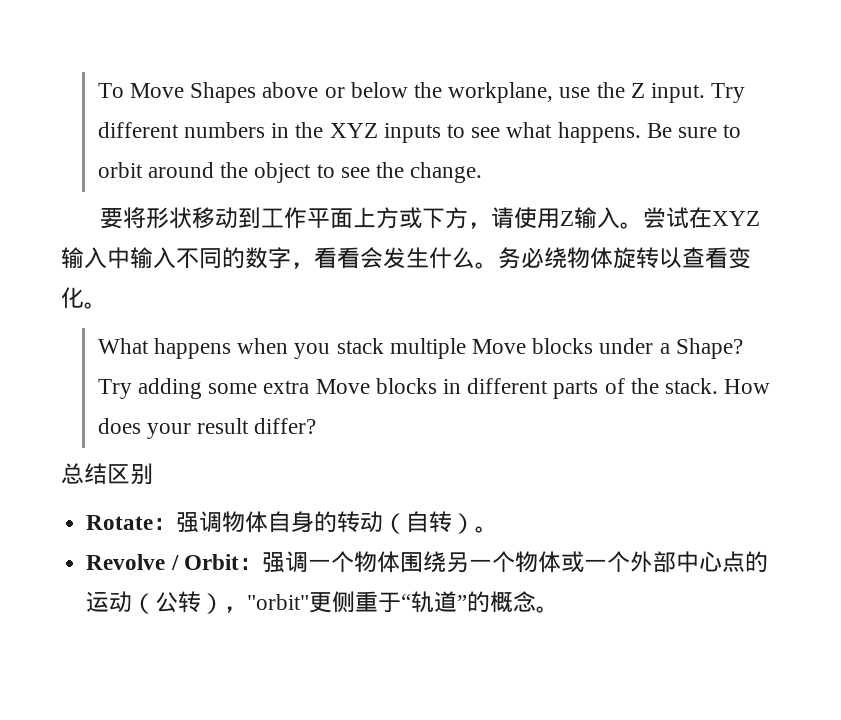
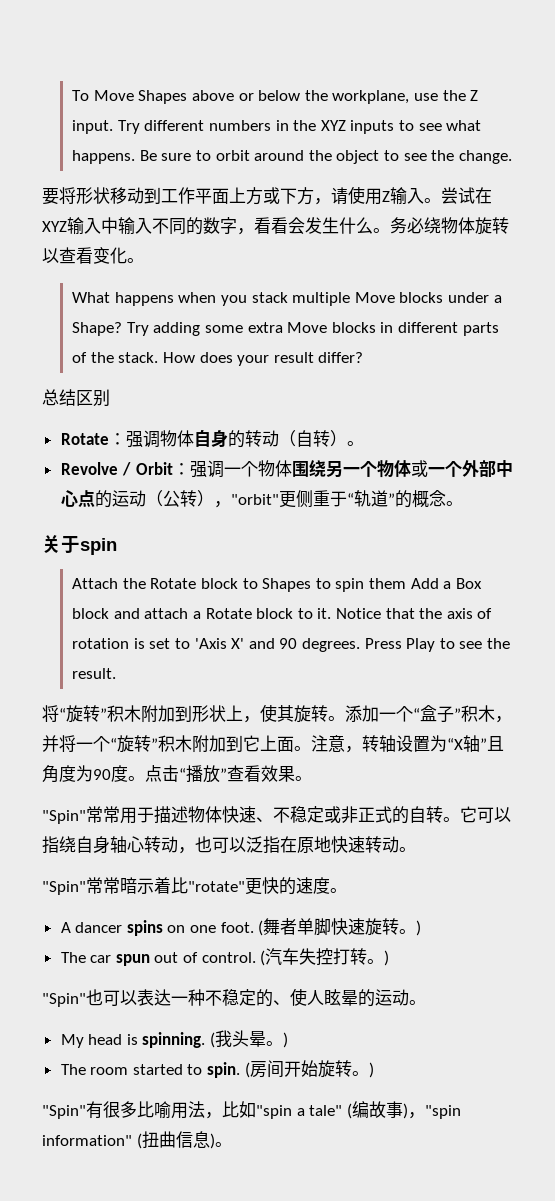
+ 关于spin
+ Attach the Rotate block to Shapes to spin them Add a Box block and attach a Rotate block to it. Notice that the axis of rotation is set to 'Axis X' and 90 degrees. Press Play to see the result.
+ 将“旋转”积木附加到形状上，使其旋转。添加一个“盒子”积木，并将一个“旋转”积木附加到它上面。注意，转轴设置为“X轴”且角度为90度。点击“播放”查看效果。
+ "Spin"常常用于描述物体快速、不稳定或非正式的自转。它可以指绕自身轴心转动，也可以泛指在原地快速转动。
+ "Spin"常常暗示着比"rotate"更快的速度。
+ A dancer spins on one foot. (舞者单脚快速旋转。)
+ The car spun out of control. (汽车失控打转。)
+ "Spin"也可以表达一种不稳定的、使人眩晕的运动。
+ My head is spinning. (我头晕。)
+ The room started to spin. (房间开始旋转。)
+ "Spin"有很多比喻用法，比如"spin a tale" (编故事)，"spin information" (扭曲信息)。

